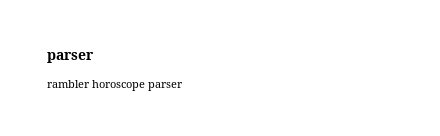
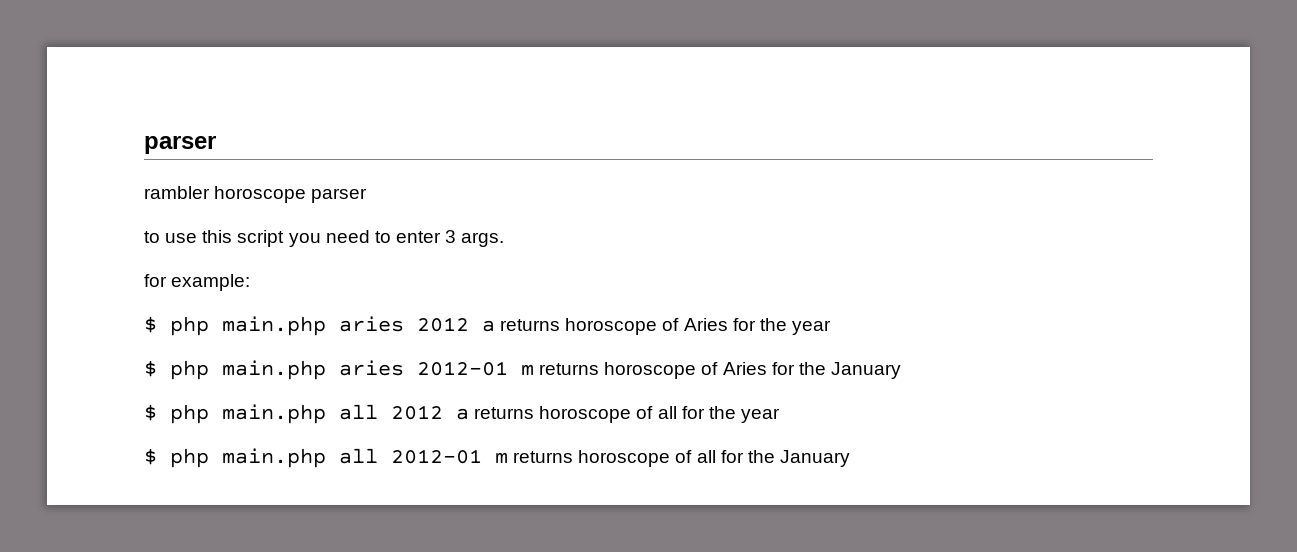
+ to use this script you need to enter 3 args.
+ for example:
+ $ php main.php aries 2012 a returns horoscope of Aries for the year
+ $ php main.php aries 2012-01 m returns horoscope of Aries for the January
+ $ php main.php all 2012 a returns horoscope of all for the year
+ $ php main.php all 2012-01 m returns horoscope of all for the January

